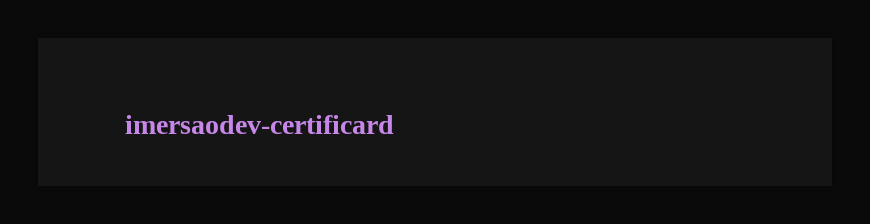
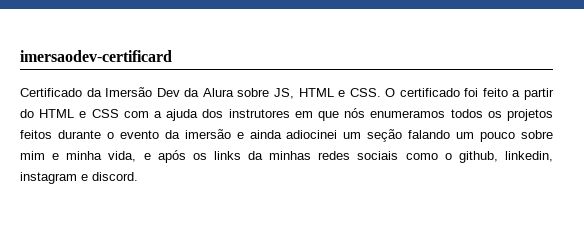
+ Certificado da Imersão Dev da Alura sobre JS, HTML e CSS. O certificado foi feito a partir do HTML e CSS com a ajuda dos instrutores em que nós enumeramos todos os projetos feitos durante o evento da imersão e ainda adiocinei um seção falando um pouco sobre mim e minha vida, e após os links da minhas redes sociais como o github, linkedin, instagram e discord.

